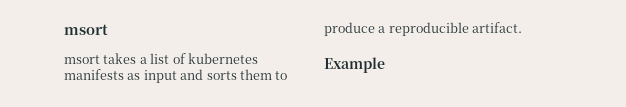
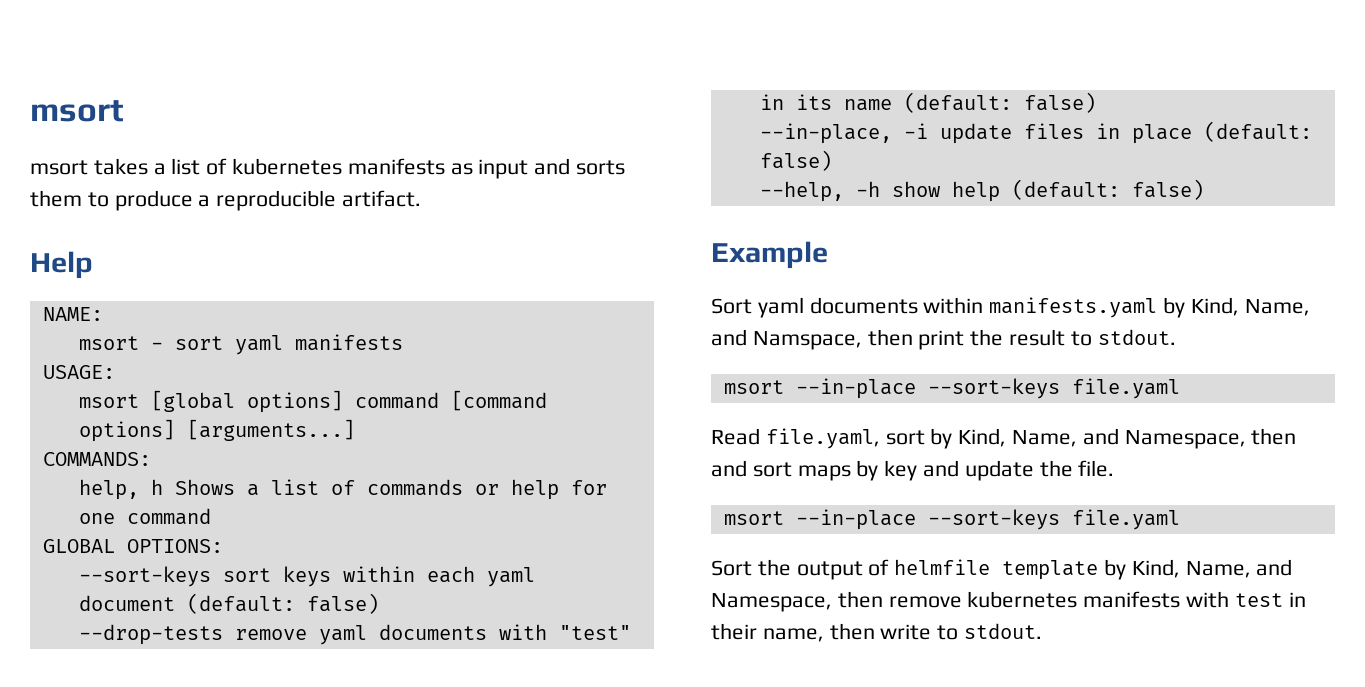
+ Help
+ NAME:
+ msort - sort yaml manifests
+ USAGE:
+ msort [global options] command [command options] [arguments...]
+ COMMANDS:
+ help, h Shows a list of commands or help for one command
+ GLOBAL OPTIONS:
+ --sort-keys sort keys within each yaml document (default: false)
+ --drop-tests remove yaml documents with "test" in its name (default: false)
+ --in-place, -i update files in place (default: false)
+ --help, -h show help (default: false)
  Example
+ Sort yaml documents within manifests.yaml by Kind, Name, and Namspace, then print the result to stdout.
+ msort --in-place --sort-keys file.yaml
+ Read file.yaml, sort by Kind, Name, and Namespace, then and sort maps by key and update the file.
+ msort --in-place --sort-keys file.yaml
+ Sort the output of helmfile template by Kind, Name, and Namespace, then remove kubernetes manifests with test in their name, then write to stdout.

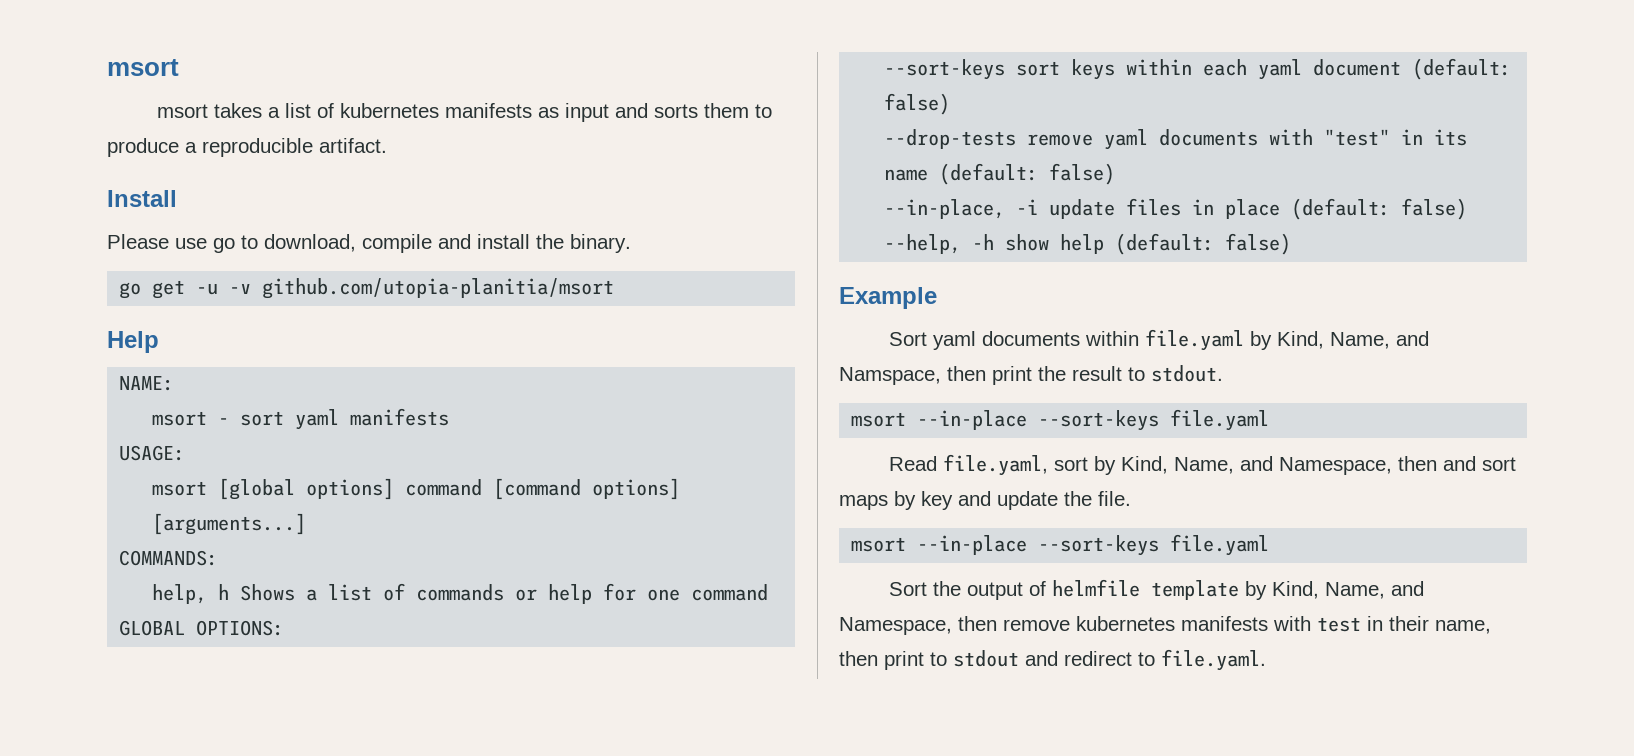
+ Install
+ Please use go to download, compile and install the binary.
+ go get -u -v github.com/utopia-planitia/msort
- Sort yaml documents within manifests.yaml by Kind, Name, and Namspace, then print the result to stdout.
+ Sort yaml documents within file.yaml by Kind, Name, and Namspace, then print the result to stdout.
- Sort the output of helmfile template by Kind, Name, and Namespace, then remove kubernetes manifests with test in their name, then write to stdout.
+ Sort the output of helmfile template by Kind, Name, and Namespace, then remove kubernetes manifests with test in their name, then print to stdout and redirect to file.yaml.

